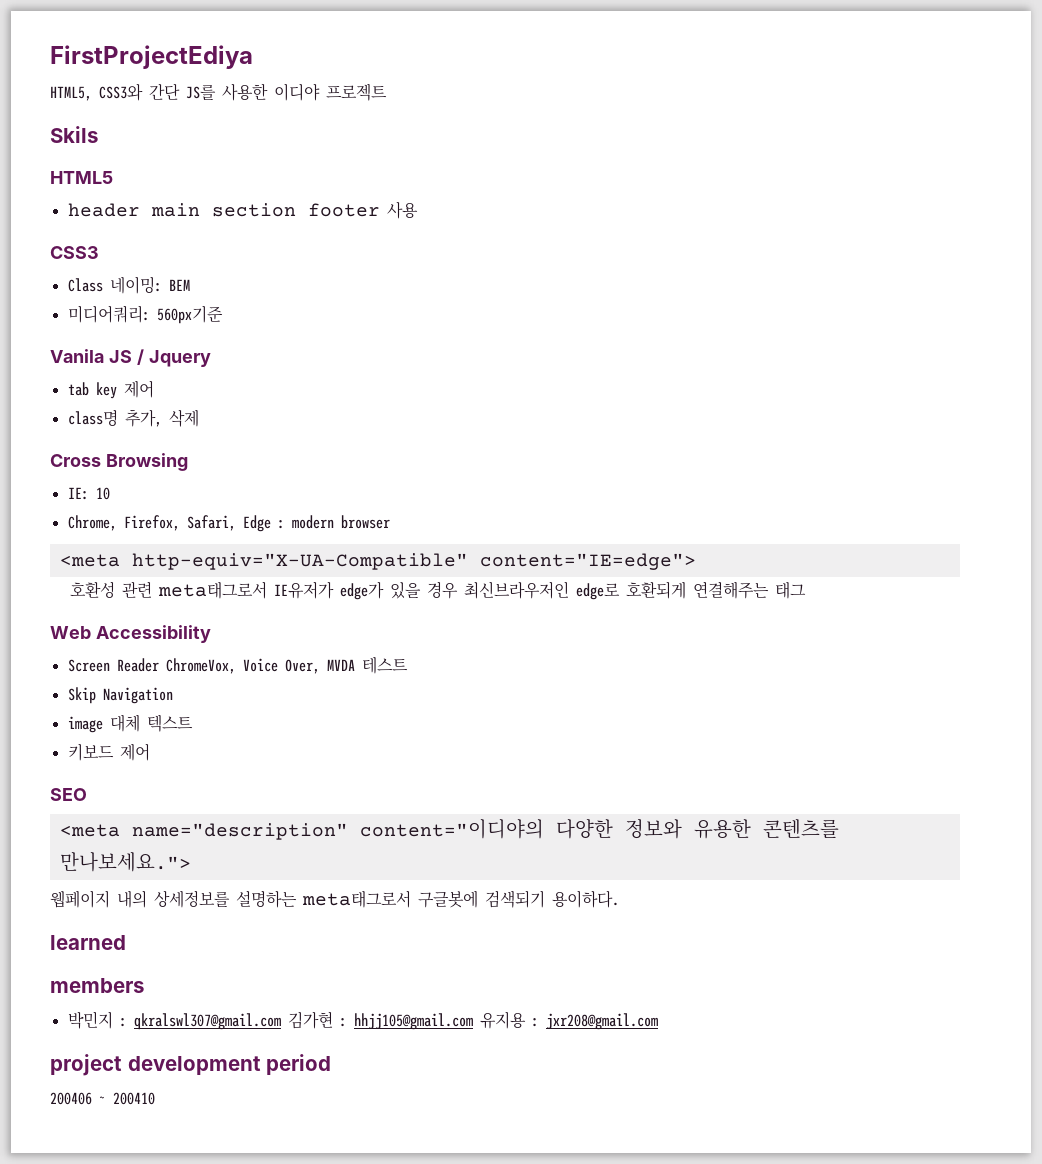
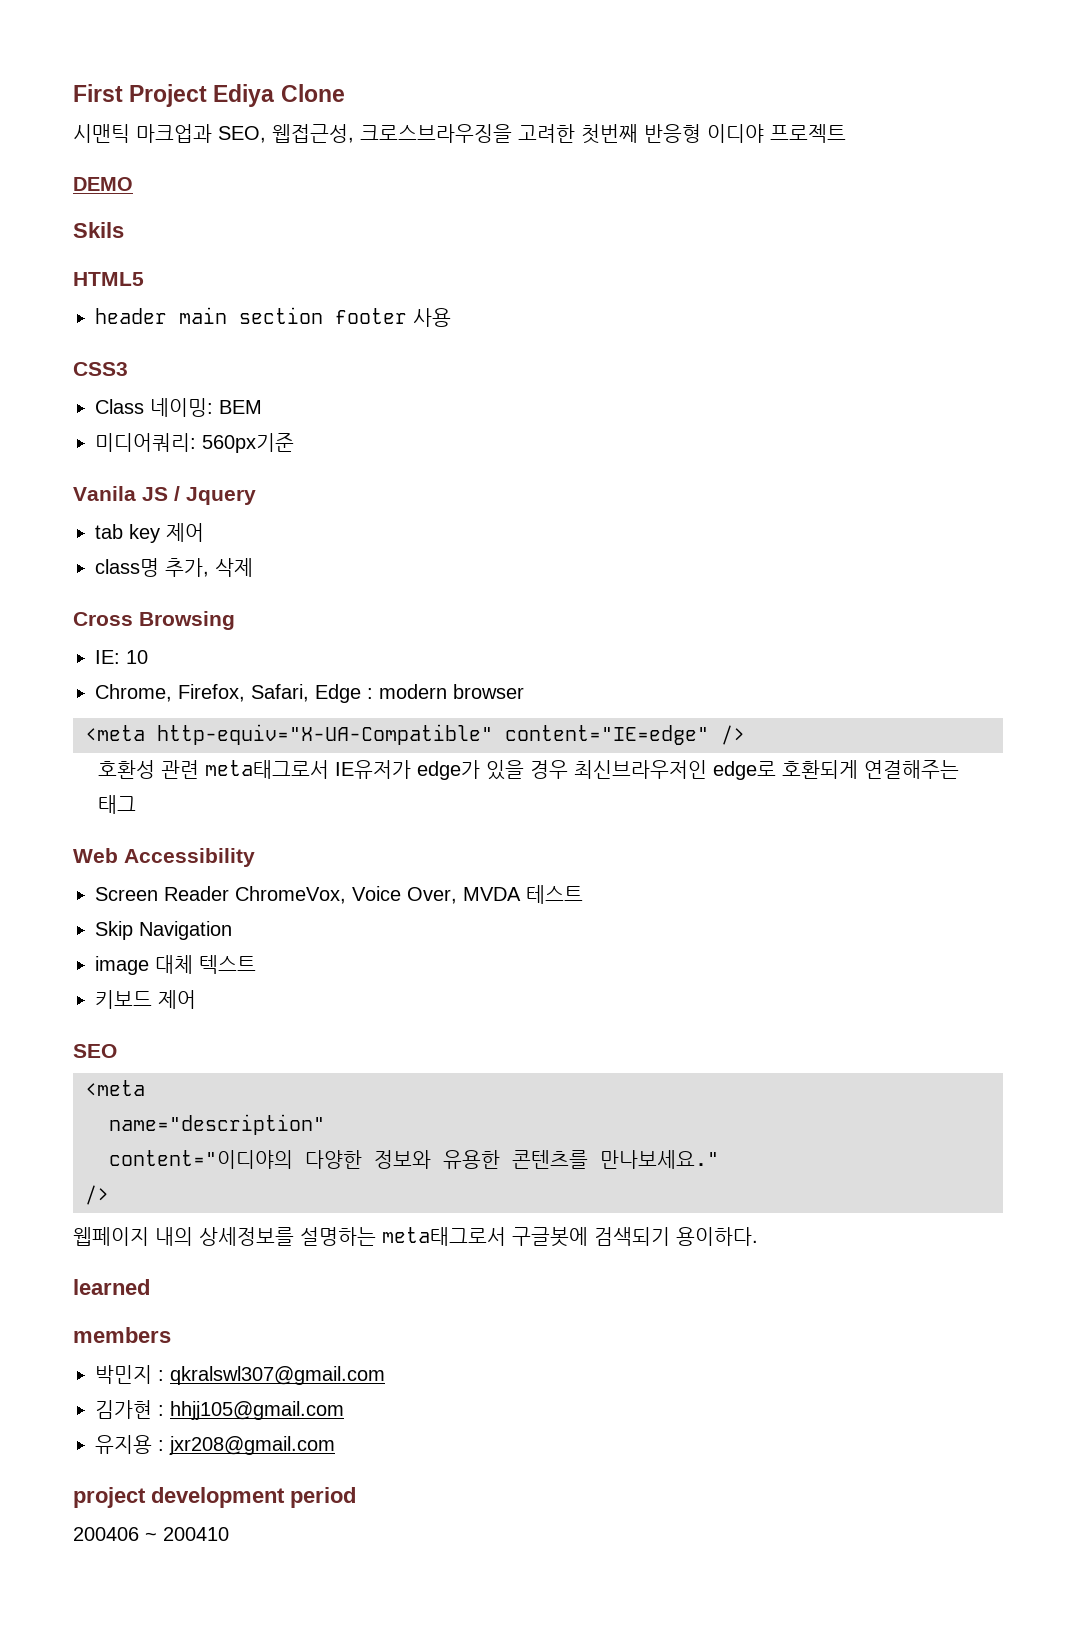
- FirstProjectEdiya
- HTML5, CSS3와 간단 JS를 사용한 이디야 프로젝트
+ First Project Ediya Clone
+ 시맨틱 마크업과 SEO, 웹접근성, 크로스브라우징을 고려한 첫번째 반응형 이디야 프로젝트
+ DEMO
- <meta http-equiv="X-UA-Compatible" content="IE=edge">
+ <meta http-equiv="X-UA-Compatible" content="IE=edge" />
  SEO
- <meta name="description" content="이디야의 다양한 정보와 유용한 콘텐츠를 만나보세요.">
+ <meta
+ name="description"
+ content="이디야의 다양한 정보와 유용한 콘텐츠를 만나보세요."
+ />
- 박민지 : qkralswl307@gmail.com 김가현 : hhjj105@gmail.com 유지용 : jxr208@gmail.com
+ 박민지 : qkralswl307@gmail.com
+ 김가현 : hhjj105@gmail.com
+ 유지용 : jxr208@gmail.com

